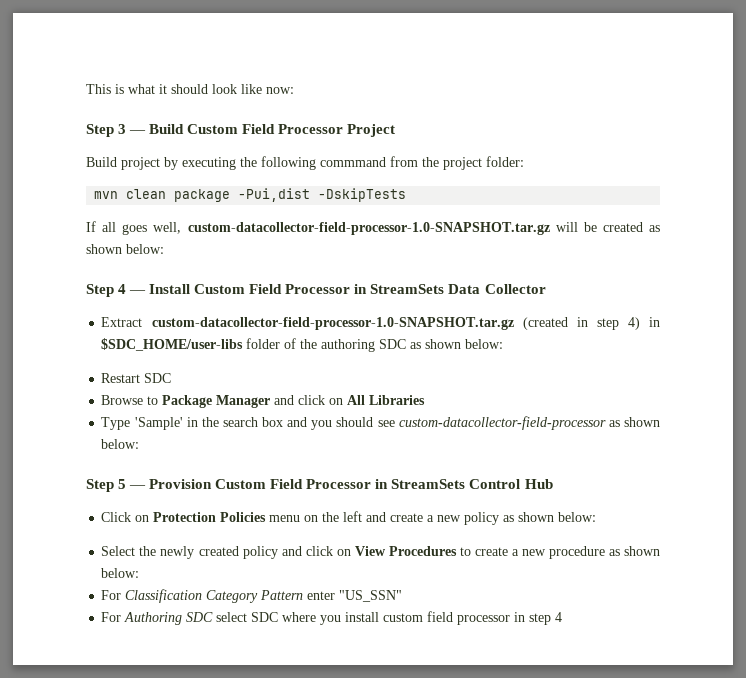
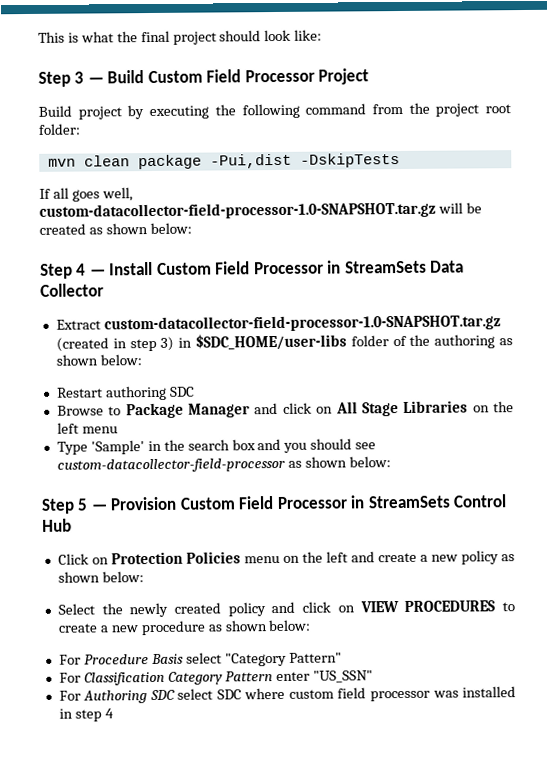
- This is what it should look like now:
+ This is what the final project should look like:
- Build project by executing the following commmand from the project folder:
+ Build project by executing the following command from the project root folder:
- Extract custom-datacollector-field-processor-1.0-SNAPSHOT.tar.gz (created in step 4) in $SDC_HOME/user-libs folder of the authoring SDC as shown below:
+ Extract custom-datacollector-field-processor-1.0-SNAPSHOT.tar.gz (created in step 3) in $SDC_HOME/user-libs folder of the authoring as shown below:
- Restart SDC
+ Restart authoring SDC
- Browse to Package Manager and click on All Libraries
+ Browse to Package Manager and click on All Stage Libraries on the left menu
- Select the newly created policy and click on View Procedures to create a new procedure as shown below:
+ Select the newly created policy and click on VIEW PROCEDURES to create a new procedure as shown below:
+ For Procedure Basis select "Category Pattern"
- For Authoring SDC select SDC where you install custom field processor in step 4
+ For Authoring SDC select SDC where custom field processor was installed in step 4

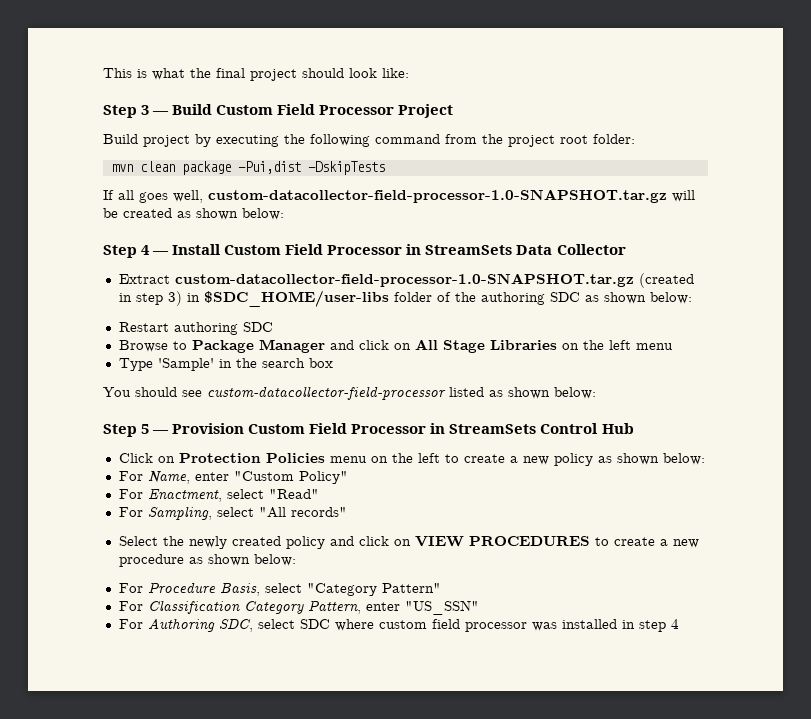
- Extract custom-datacollector-field-processor-1.0-SNAPSHOT.tar.gz (created in step 3) in $SDC_HOME/user-libs folder of the authoring as shown below:
+ Extract custom-datacollector-field-processor-1.0-SNAPSHOT.tar.gz (created in step 3) in $SDC_HOME/user-libs folder of the authoring SDC as shown below:
- Type 'Sample' in the search box and you should see custom-datacollector-field-processor as shown below:
+ Type 'Sample' in the search box
+ You should see custom-datacollector-field-processor listed as shown below:
- Click on Protection Policies menu on the left and create a new policy as shown below:
+ Click on Protection Policies menu on the left to create a new policy as shown below:
+ For Name, enter "Custom Policy"
+ For Enactment, select "Read"
+ For Sampling, select "All records"
- For Procedure Basis select "Category Pattern"
+ For Procedure Basis, select "Category Pattern"
- For Classification Category Pattern enter "US_SSN"
+ For Classification Category Pattern, enter "US_SSN"
- For Authoring SDC select SDC where custom field processor was installed in step 4
+ For Authoring SDC, select SDC where custom field processor was installed in step 4

